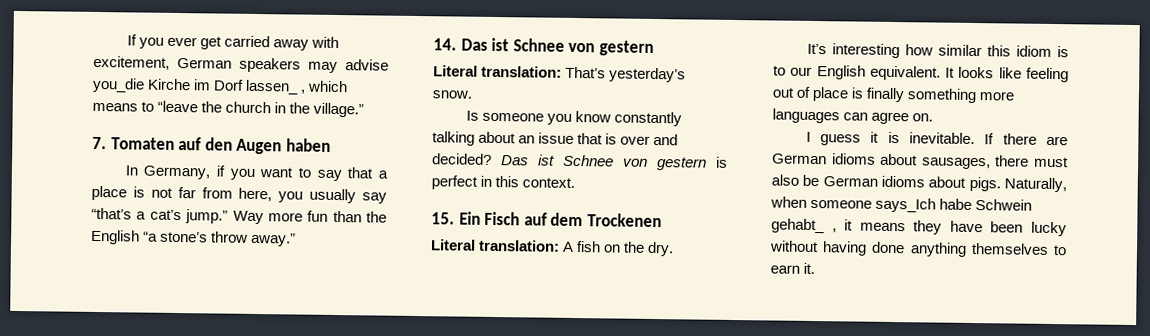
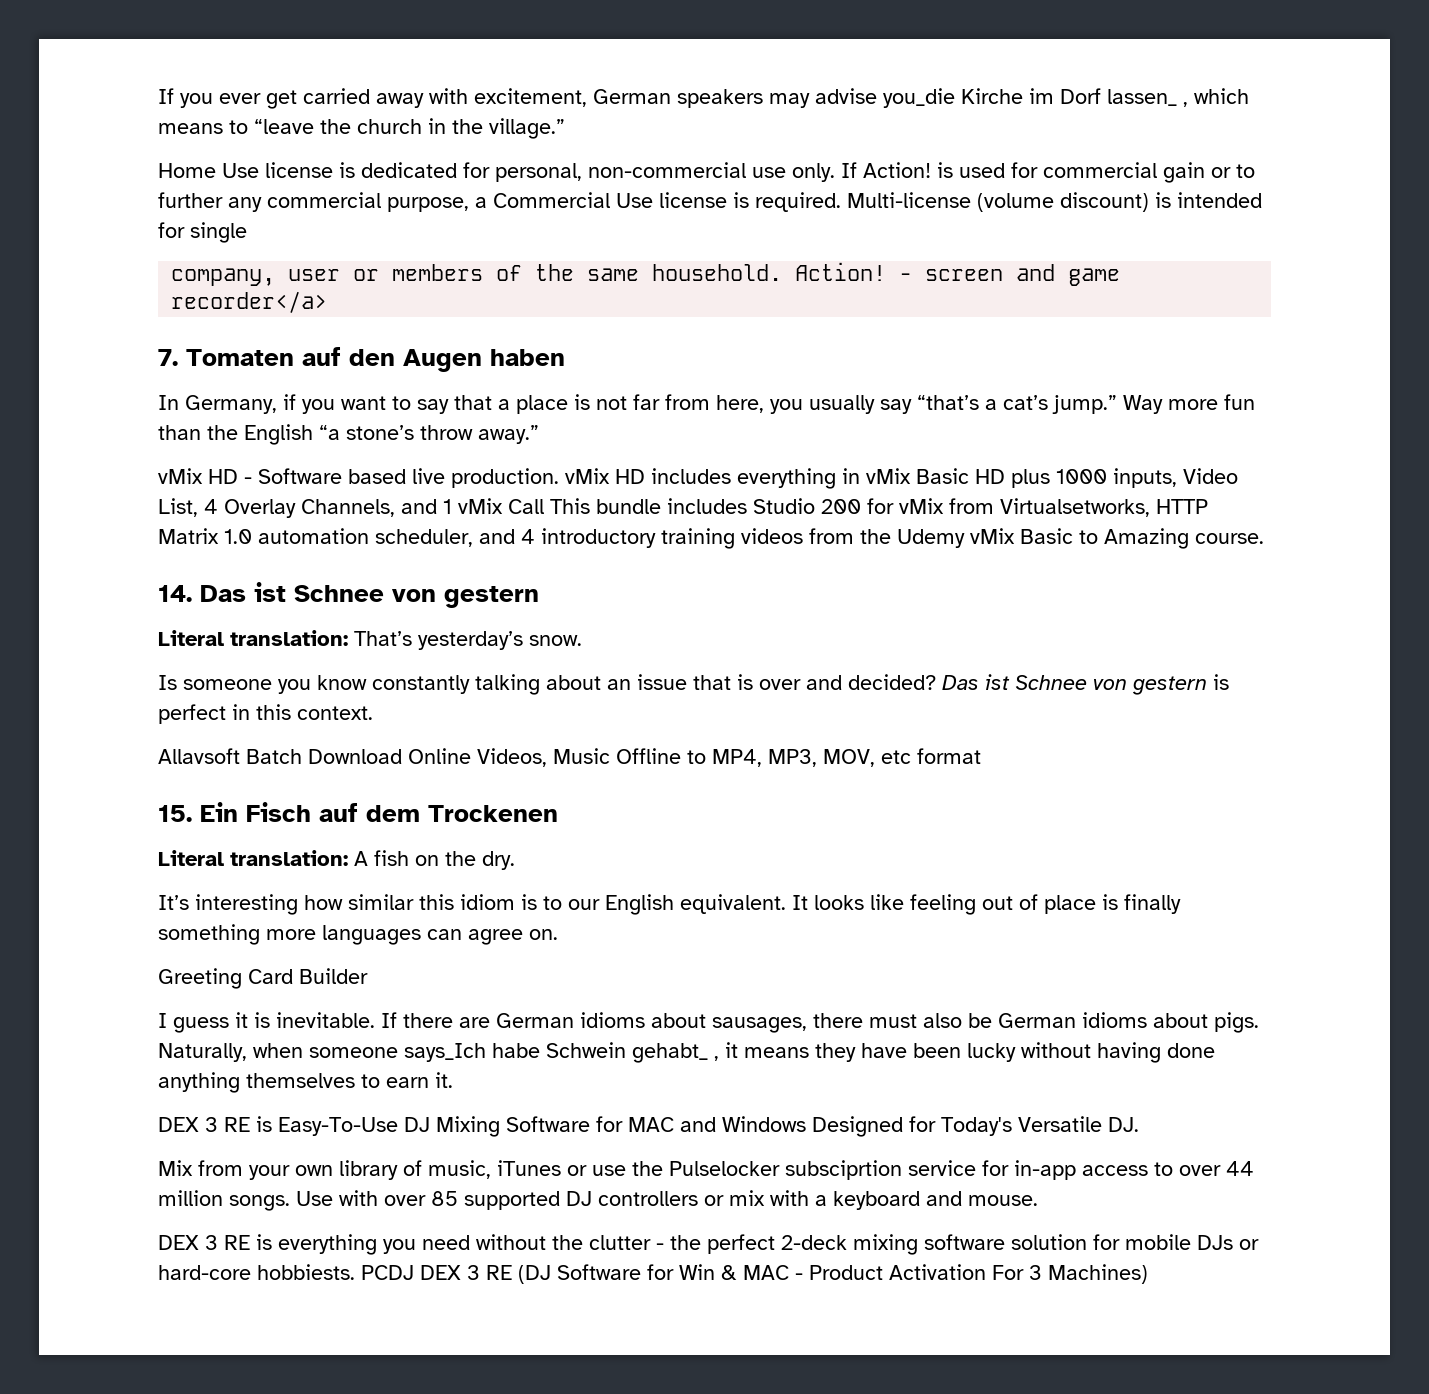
+ Home Use license is dedicated for personal, non-commercial use only. If Action! is used for commercial gain or to further any commercial purpose, a Commercial Use license is required. Multi-license (volume discount) is intended for single
+ company, user or members of the same household. Action! - screen and game recorder</a>
+ vMix HD - Software based live production. vMix HD includes everything in vMix Basic HD plus 1000 inputs, Video List, 4 Overlay Channels, and 1 vMix Call This bundle includes Studio 200 for vMix from Virtualsetworks, HTTP Matrix 1.0 automation scheduler, and 4 introductory training videos from the Udemy vMix Basic to Amazing course.
+ Allavsoft Batch Download Online Videos, Music Offline to MP4, MP3, MOV, etc format
+ Greeting Card Builder
+ DEX 3 RE is Easy-To-Use DJ Mixing Software for MAC and Windows Designed for Today's Versatile DJ.
+ Mix from your own library of music, iTunes or use the Pulselocker subsciprtion service for in-app access to over 44 million songs. Use with over 85 supported DJ controllers or mix with a keyboard and mouse.
+ DEX 3 RE is everything you need without the clutter - the perfect 2-deck mixing software solution for mobile DJs or hard-core hobbiests. PCDJ DEX 3 RE (DJ Software for Win & MAC - Product Activation For 3 Machines)

